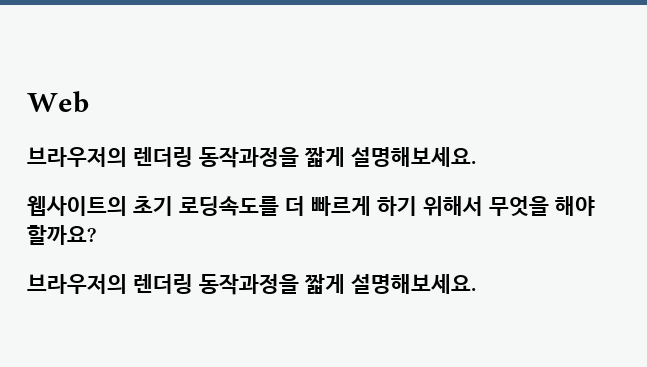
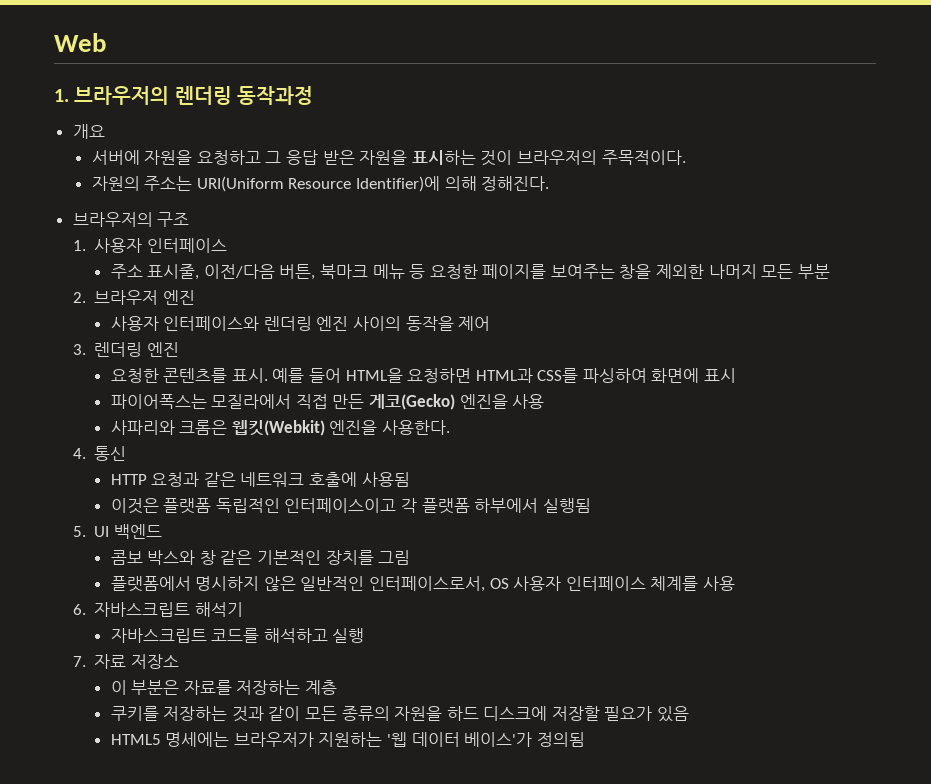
  Web
- 브라우저의 렌더링 동작과정을 짧게 설명해보세요.
- 웹사이트의 초기 로딩속도를 더 빠르게 하기 위해서 무엇을 해야 할까요?
- 브라우저의 렌더링 동작과정을 짧게 설명해보세요.
+ 1. 브라우저의 렌더링 동작과정
+ 개요
+ 서버에 자원을 요청하고 그 응답 받은 자원을 표시하는 것이 브라우저의 주목적이다.
+ 자원의 주소는 URI(Uniform Resource Identifier)에 의해 정해진다.
+ 브라우저의 구조
+ 1. 사용자 인터페이스
+ 주소 표시줄, 이전/다음 버튼, 북마크 메뉴 등 요청한 페이지를 보여주는 창을 제외한 나머지 모든 부분
+ 2. 브라우저 엔진
+ 사용자 인터페이스와 렌더링 엔진 사이의 동작을 제어
+ 3. 렌더링 엔진
+ 요청한 콘텐츠를 표시. 예를 들어 HTML을 요청하면 HTML과 CSS를 파싱하여 화면에 표시
+ 파이어폭스는 모질라에서 직접 만든 게코(Gecko) 엔진을 사용
+ 사파리와 크롬은 웹킷(Webkit) 엔진을 사용한다.
+ 4. 통신
+ HTTP 요청과 같은 네트워크 호출에 사용됨
+ 이것은 플랫폼 독립적인 인터페이스이고 각 플랫폼 하부에서 실행됨
+ 5. UI 백엔드
+ 콤보 박스와 창 같은 기본적인 장치를 그림
+ 플랫폼에서 명시하지 않은 일반적인 인터페이스로서, OS 사용자 인터페이스 체계를 사용
+ 6. 자바스크립트 해석기
+ 자바스크립트 코드를 해석하고 실행
+ 7. 자료 저장소
+ 이 부분은 자료를 저장하는 계층
+ 쿠키를 저장하는 것과 같이 모든 종류의 자원을 하드 디스크에 저장할 필요가 있음
+ HTML5 명세에는 브라우저가 지원하는 '웹 데이터 베이스'가 정의됨

